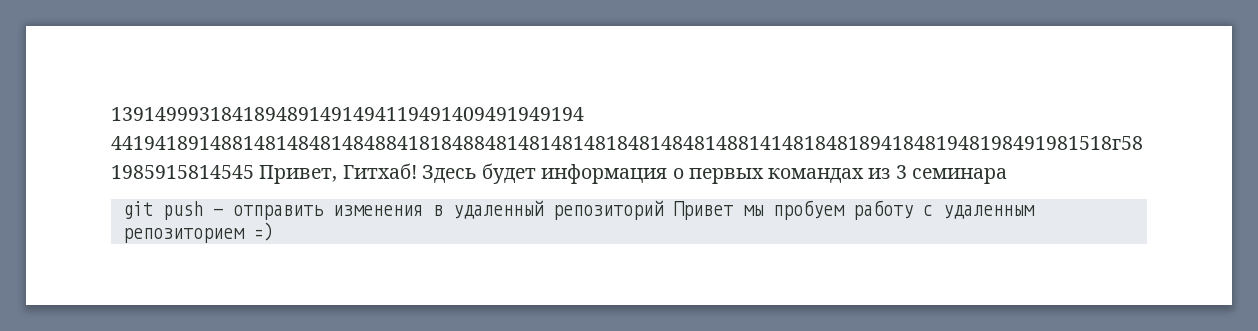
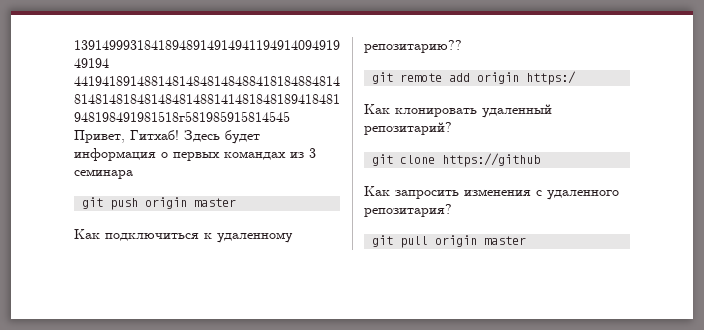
- git push - отправить изменения в удаленный репозиторий Привет мы пробуем работу с удаленным репозиторием =)
+ git push origin master
+ Как подключиться к удаленному репозитарию??
+ git remote add origin https:/
+ Как клонировать удаленный репозитарий?
+ git clone https://github
+ Как запросить изменения с удаленного репозитария?
+ git pull origin master

